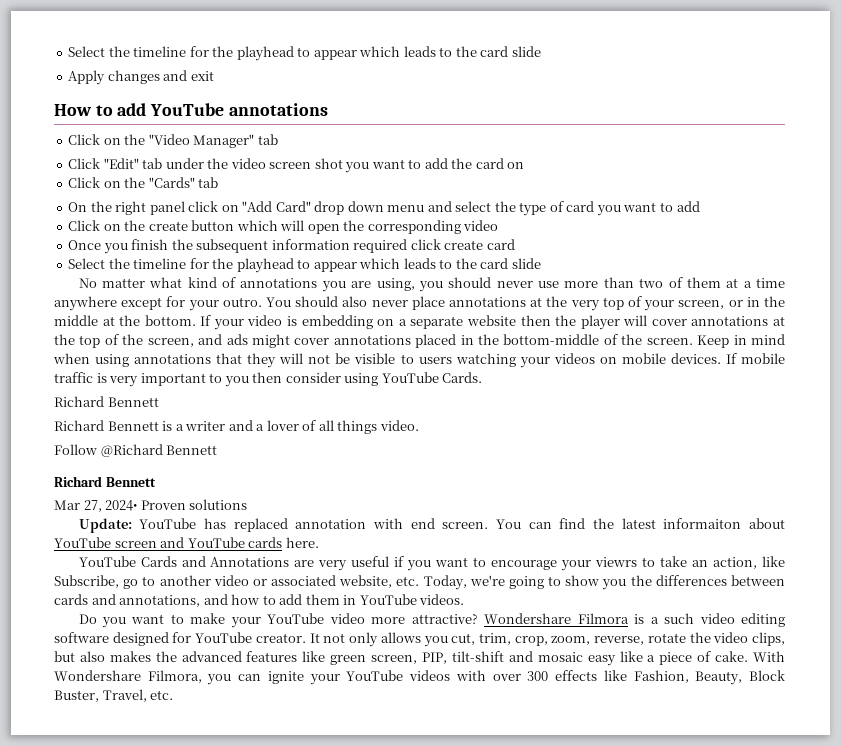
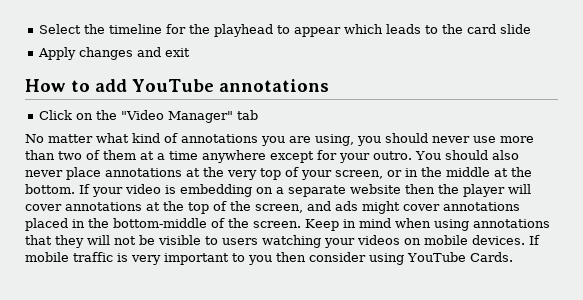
- Click "Edit" tab under the video screen shot you want to add the card on
- Click on the "Cards" tab
- On the right panel click on "Add Card" drop down menu and select the type of card you want to add
- Click on the create button which will open the corresponding video
- Once you finish the subsequent information required click create card
- Select the timeline for the playhead to appear which leads to the card slide
  If mobile traffic is very important to you then consider using YouTube Cards.
- Richard Bennett
- Richard Bennett is a writer and a lover of all things video.
- Follow @Richard Bennett
- Richard Bennett
- Mar 27, 2024• Proven solutions
- Update: YouTube has replaced annotation with end screen. You can find the latest informaiton about YouTube screen and YouTube cards here.
- YouTube Cards and Annotations are very useful if you want to encourage your viewrs to take an action, like Subscribe, go to another video or associated website, etc. Today, we're going to show you the differences between cards and annotations, and how to add them in YouTube videos.
- Do you want to make your YouTube video more attractive? Wondershare Filmora is a such video editing software designed for YouTube creator. It not only allows you cut, trim, crop, zoom, reverse, rotate the video clips, but also makes the advanced features like green screen, PIP, tilt-shift and mosaic easy like a piece of cake. With Wondershare Filmora, you can ignite your YouTube videos with over 300 effects like Fashion, Beauty, Block Buster, Travel, etc.

